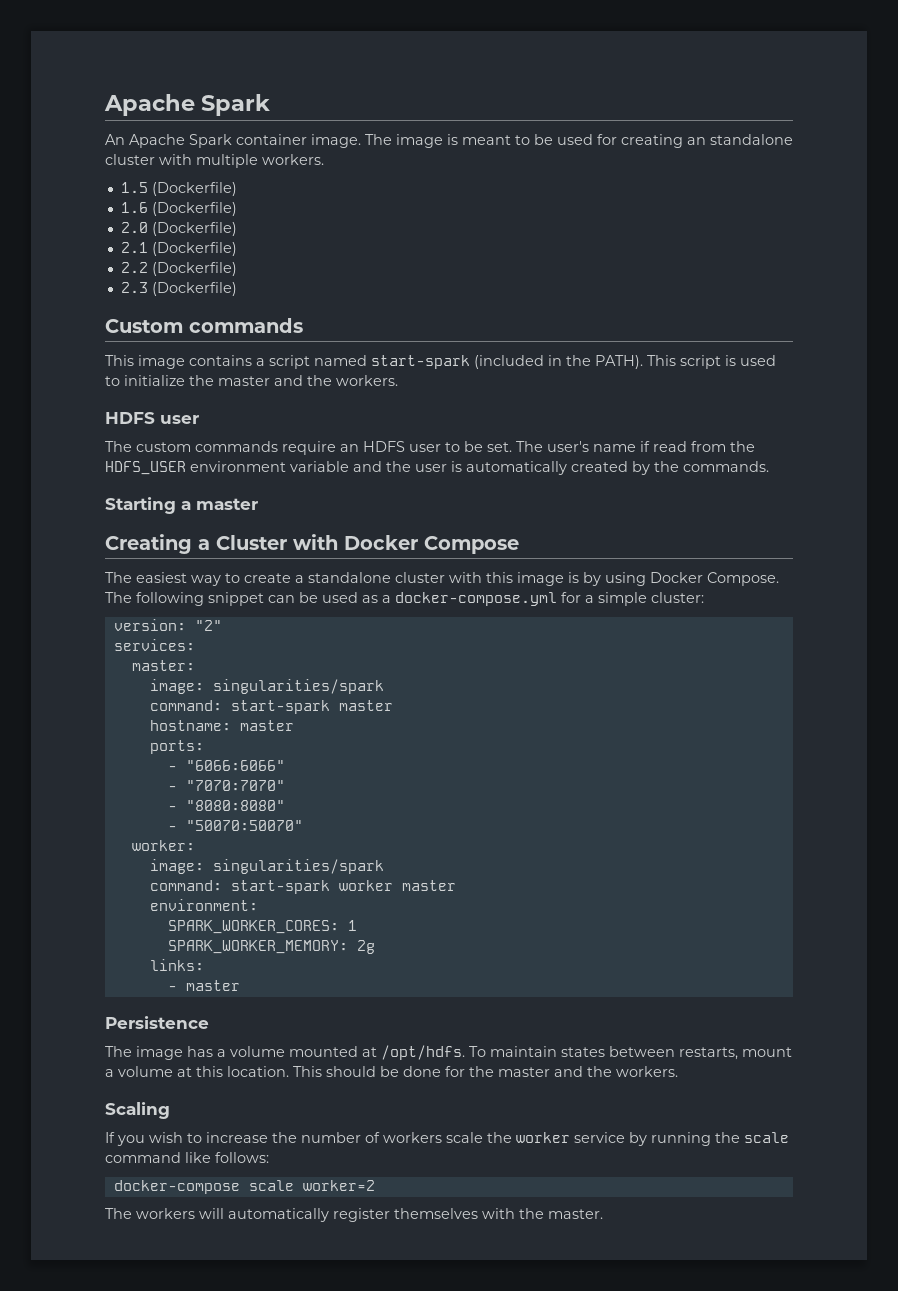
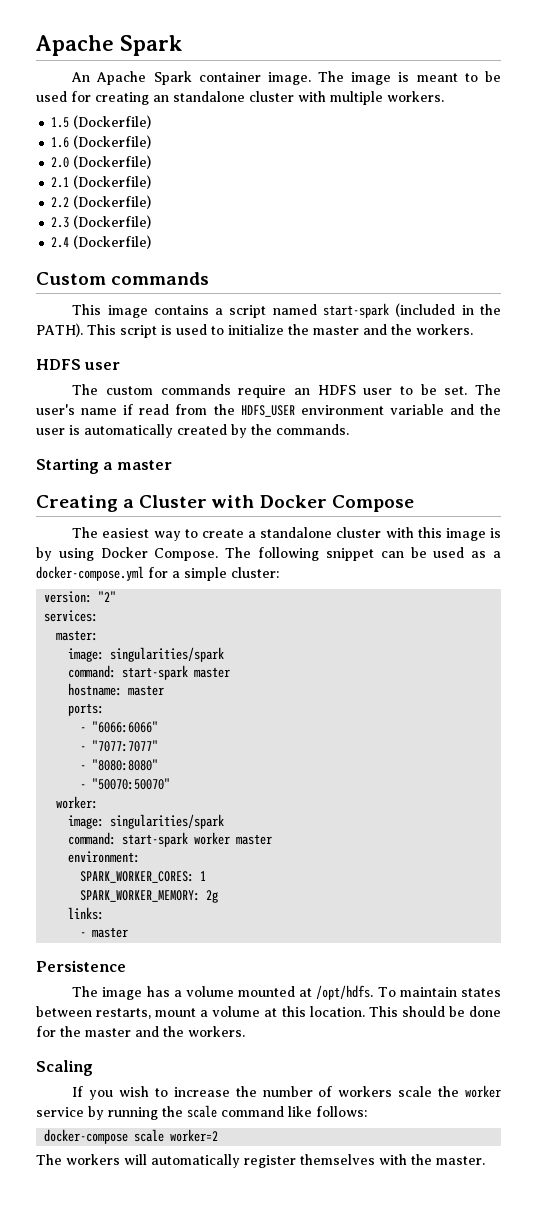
+ 2.4 (Dockerfile)
- - "7070:7070"
+ - "7077:7077"

